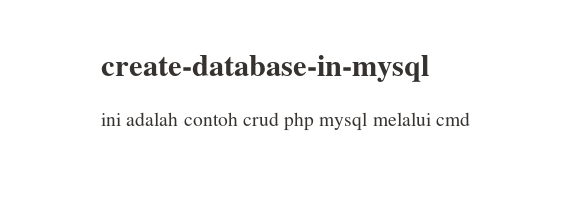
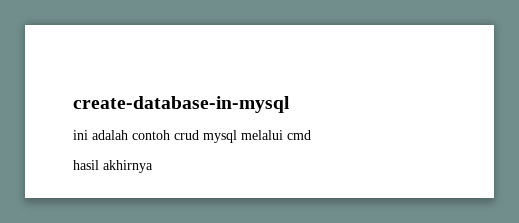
- ini adalah contoh crud php mysql melalui cmd
+ ini adalah contoh crud mysql melalui cmd
+ hasil akhirnya

